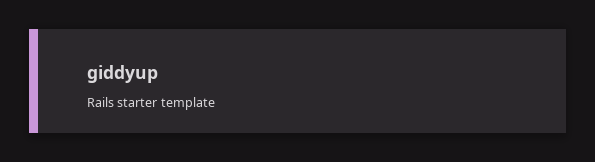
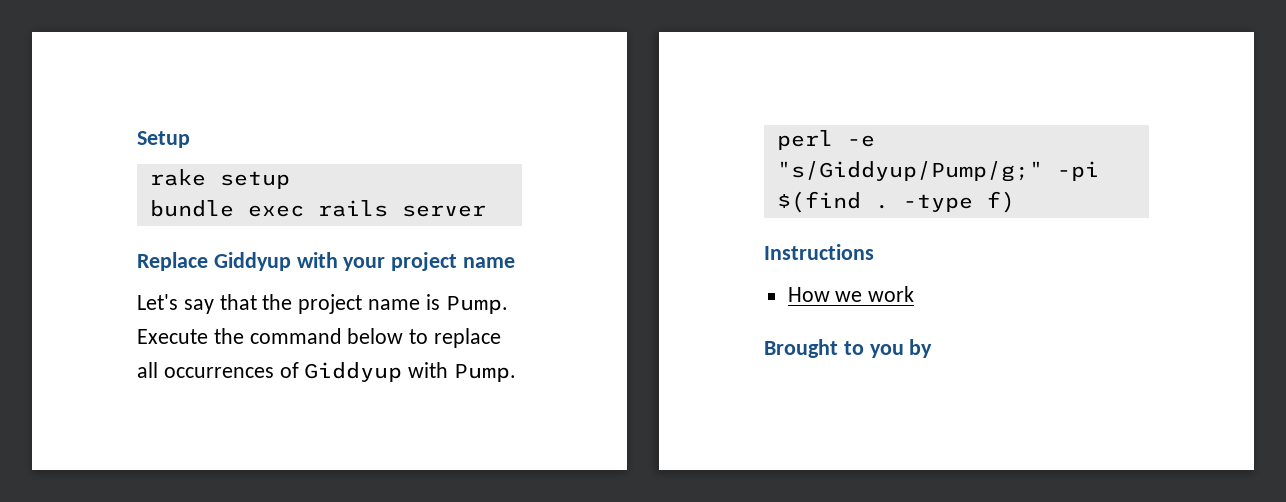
- giddyup
- Rails starter template
+ Setup
+ rake setup
+ bundle exec rails server
+ Replace Giddyup with your project name
+ Let's say that the project name is Pump. Execute the command below to replace all occurrences of Giddyup with Pump.
+ perl -e "s/Giddyup/Pump/g;" -pi $(find . -type f)
+ Instructions
+ How we work
+ Brought to you by

